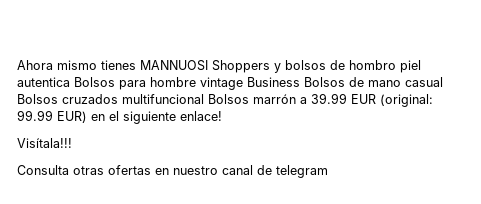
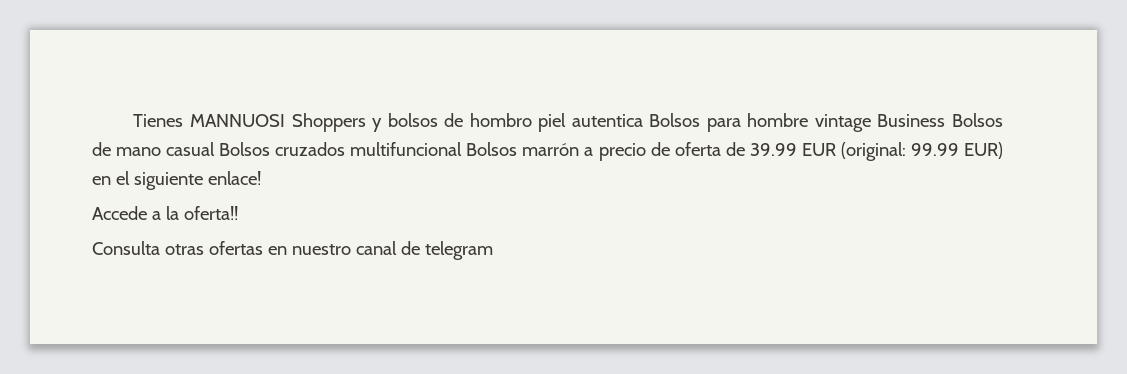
- Ahora mismo tienes MANNUOSI Shoppers y bolsos de hombro piel autentica Bolsos para hombre vintage Business Bolsos de mano casual Bolsos cruzados multifuncional Bolsos marrón a 39.99 EUR (original: 99.99 EUR) en el siguiente enlace!
+ Tienes MANNUOSI Shoppers y bolsos de hombro piel autentica Bolsos para hombre vintage Business Bolsos de mano casual Bolsos cruzados multifuncional Bolsos marrón a precio de oferta de 39.99 EUR (original: 99.99 EUR) en el siguiente enlace!
- Visítala!!!
+ Accede a la oferta!!

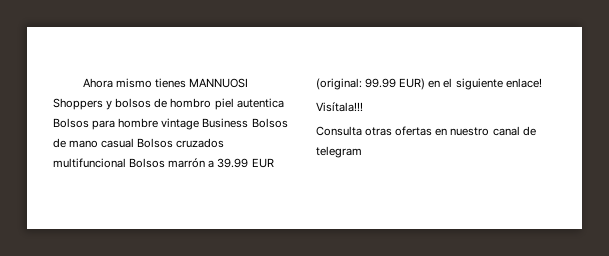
- Tienes MANNUOSI Shoppers y bolsos de hombro piel autentica Bolsos para hombre vintage Business Bolsos de mano casual Bolsos cruzados multifuncional Bolsos marrón a precio de oferta de 39.99 EUR (original: 99.99 EUR) en el siguiente enlace!
+ Ahora mismo tienes MANNUOSI Shoppers y bolsos de hombro piel autentica Bolsos para hombre vintage Business Bolsos de mano casual Bolsos cruzados multifuncional Bolsos marrón a 39.99 EUR (original: 99.99 EUR) en el siguiente enlace!
- Accede a la oferta!!
+ Visítala!!!

